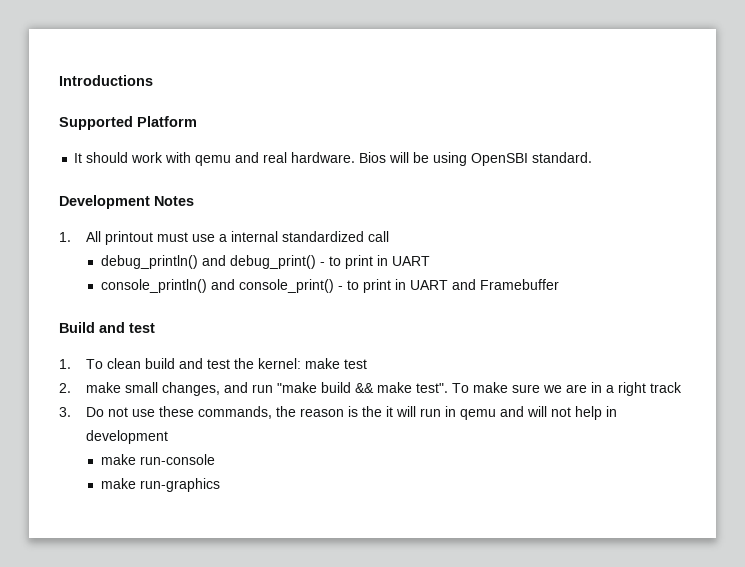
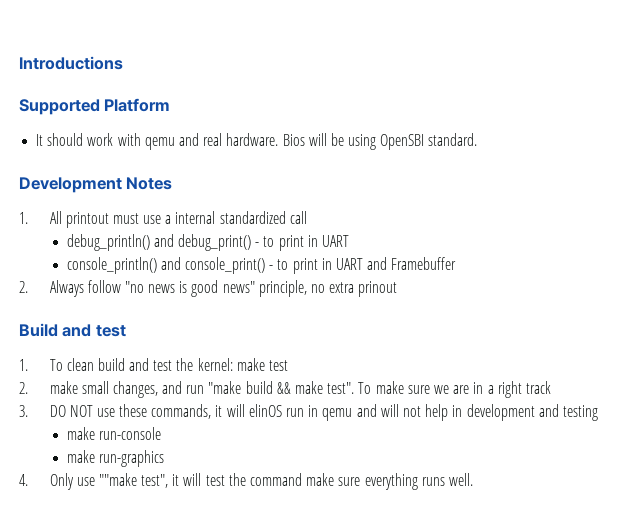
+ 2. Always follow "no news is good news" principle, no extra prinout
- 3. Do not use these commands, the reason is the it will run in qemu and will not help in development
+ 3. DO NOT use these commands, it will elinOS run in qemu and will not help in development and testing
+ 4. Only use ""make test", it will test the command make sure everything runs well.

